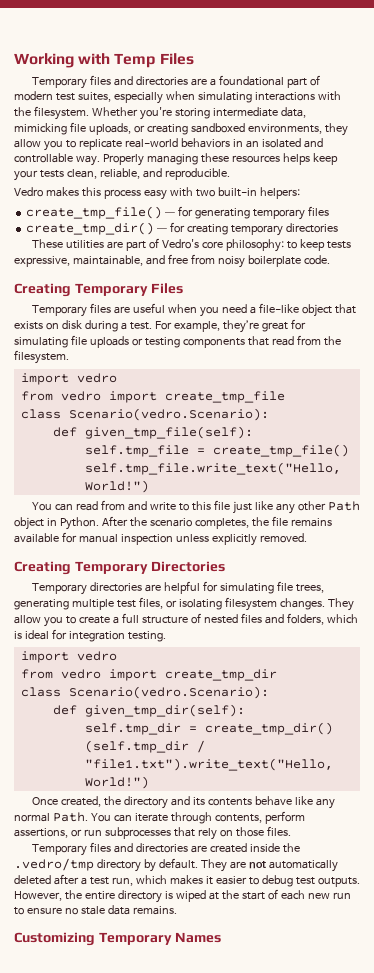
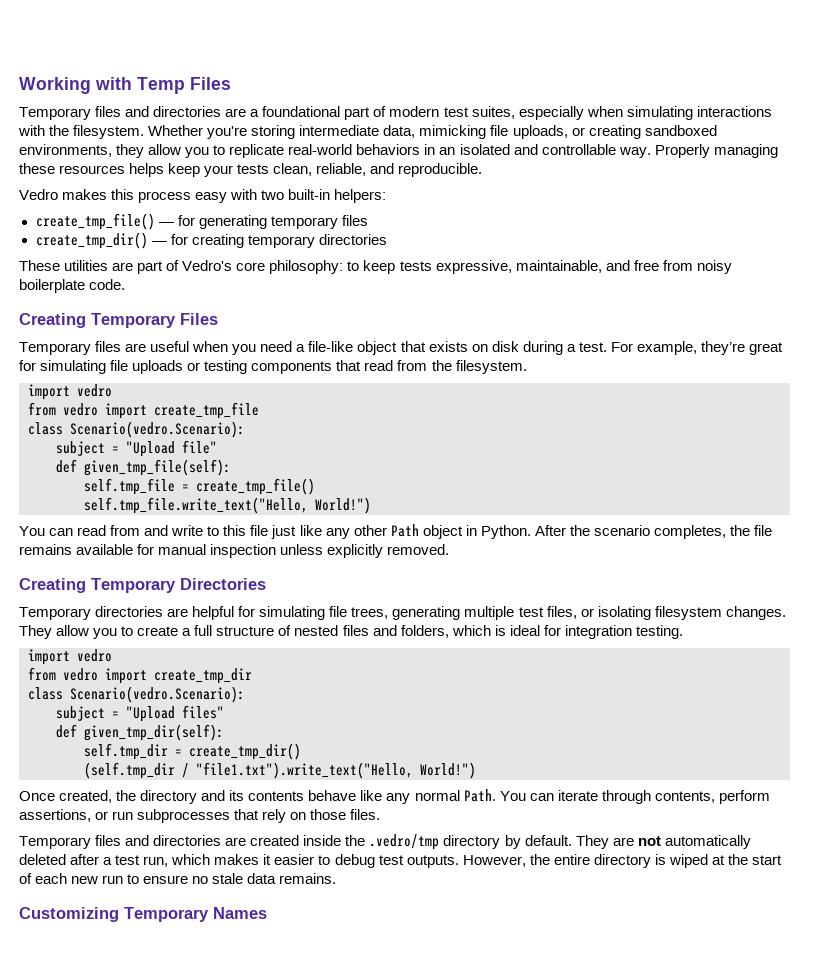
+ subject = "Upload file"
+ subject = "Upload files"

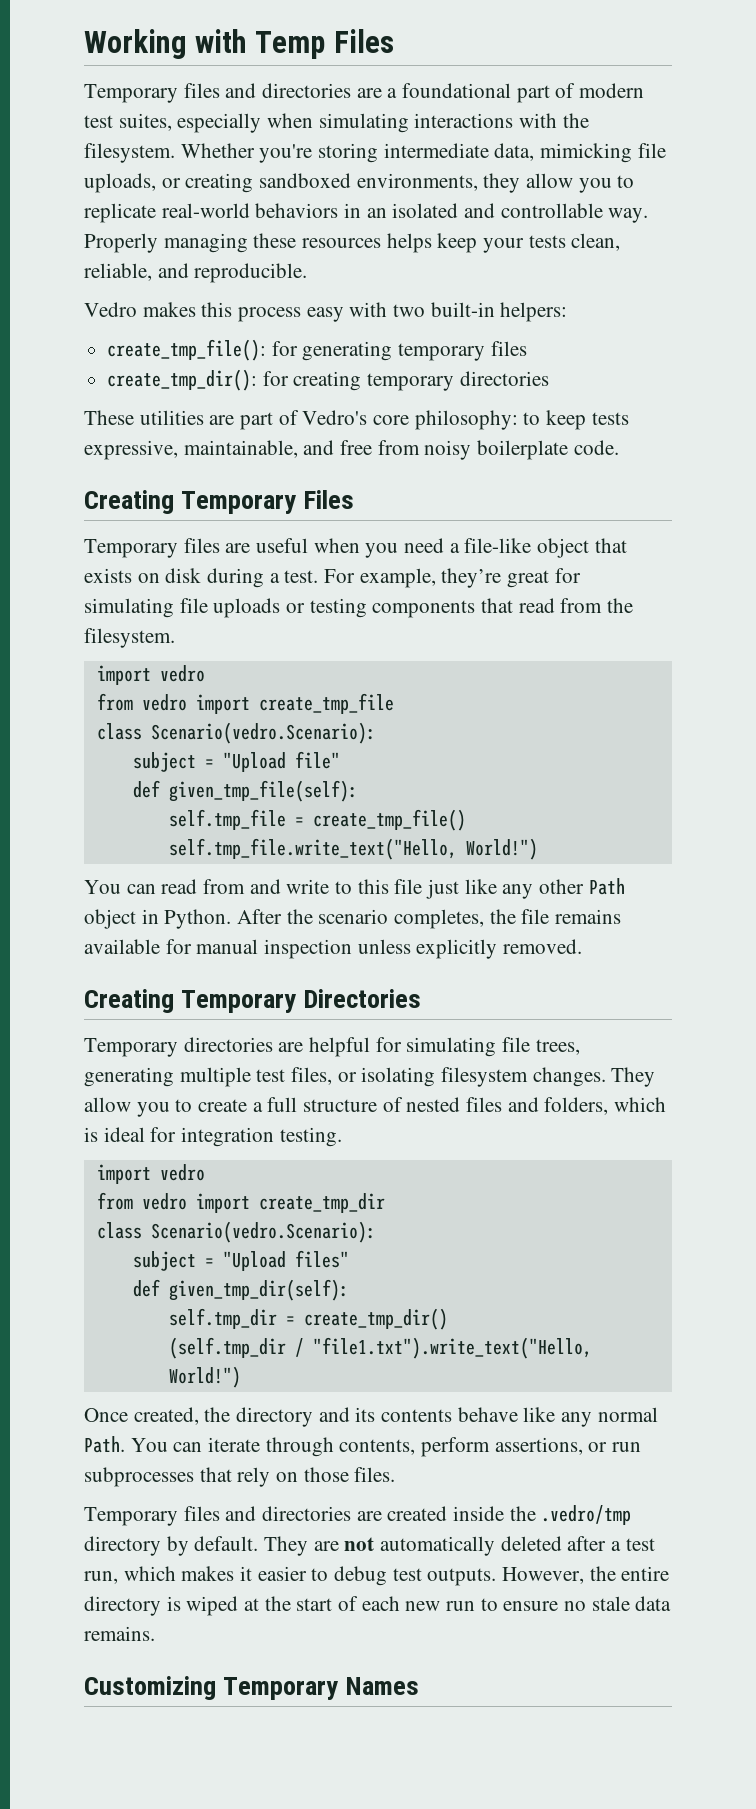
- create_tmp_file() — for generating temporary files
+ create_tmp_file(): for generating temporary files
- create_tmp_dir() — for creating temporary directories
+ create_tmp_dir(): for creating temporary directories

